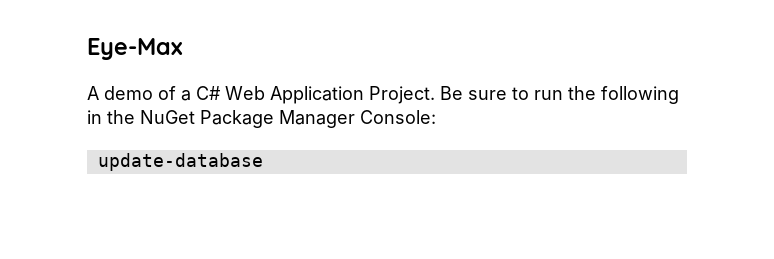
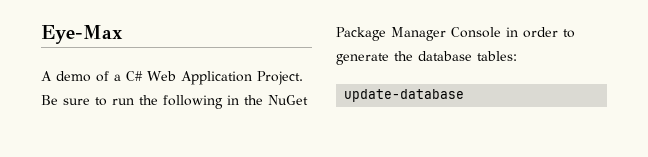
- Be sure to run the following in the NuGet Package Manager Console:
+ Be sure to run the following in the NuGet Package Manager Console in order to generate the database tables:

